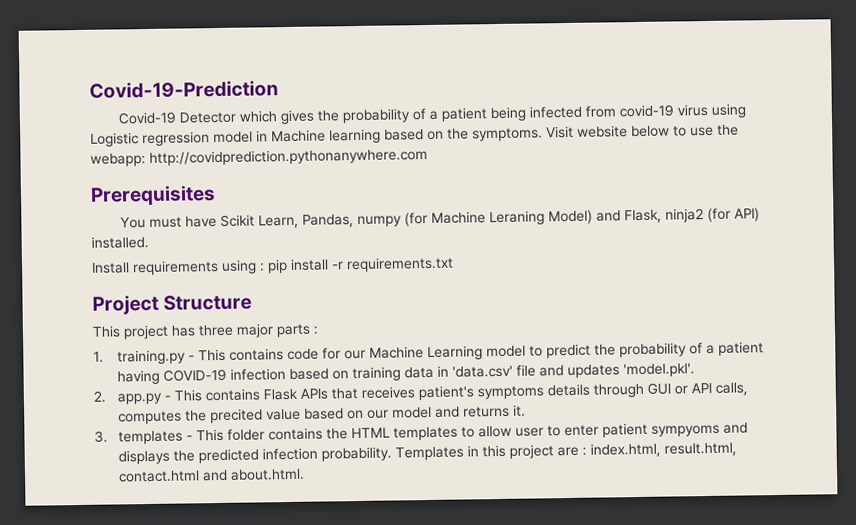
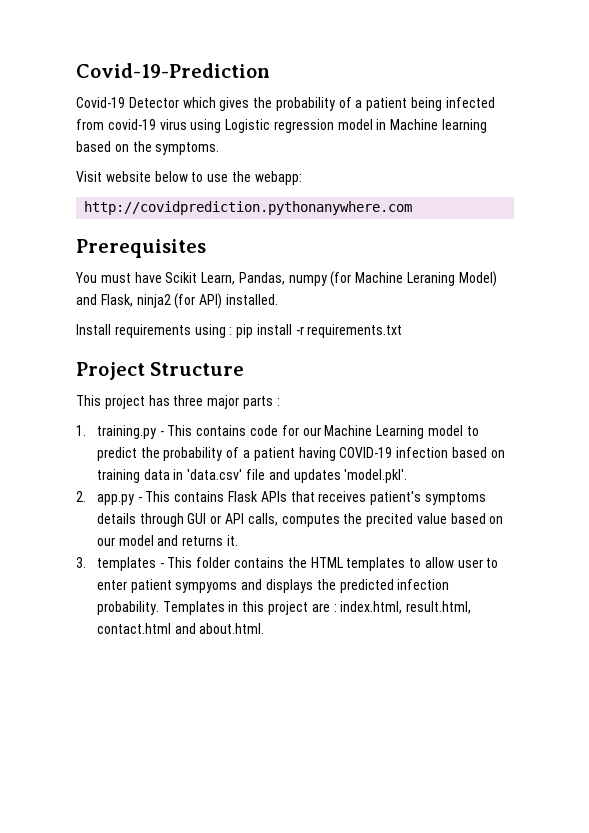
- Covid-19 Detector which gives the probability of a patient being infected from covid-19 virus using Logistic regression model in Machine learning based on the symptoms. Visit website below to use the webapp: http://covidprediction.pythonanywhere.com
+ Covid-19 Detector which gives the probability of a patient being infected from covid-19 virus using Logistic regression model in Machine learning based on the symptoms.
+ Visit website below to use the webapp:
+ http://covidprediction.pythonanywhere.com

